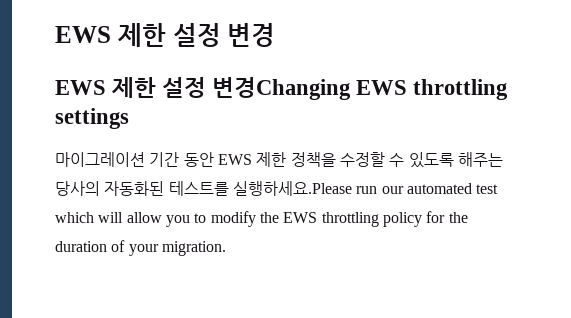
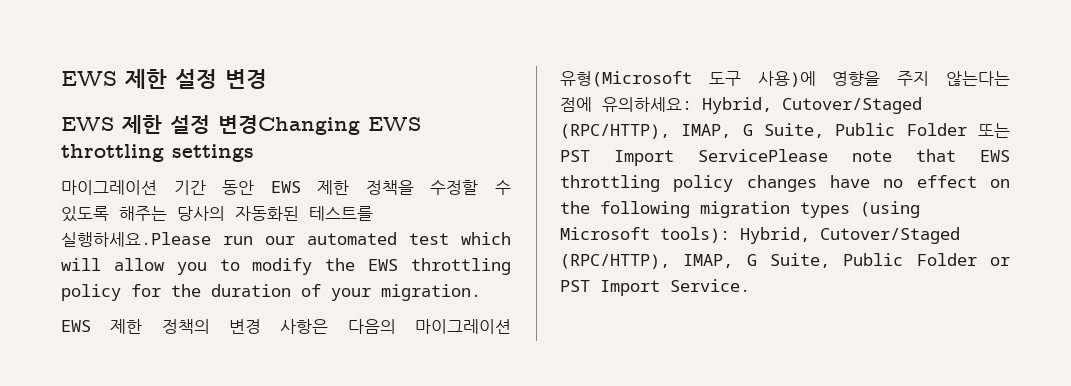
+ EWS 제한 정책의 변경 사항은 다음의 마이그레이션 유형(Microsoft 도구 사용)에 영향을 주지 않는다는 점에 유의하세요: Hybrid, Cutover/Staged (RPC/HTTP), IMAP, G Suite, Public Folder 또는 PST Import ServicePlease note that EWS throttling policy changes have no effect on the following migration types (using Microsoft tools): Hybrid, Cutover/Staged (RPC/HTTP), IMAP, G Suite, Public Folder or PST Import Service.

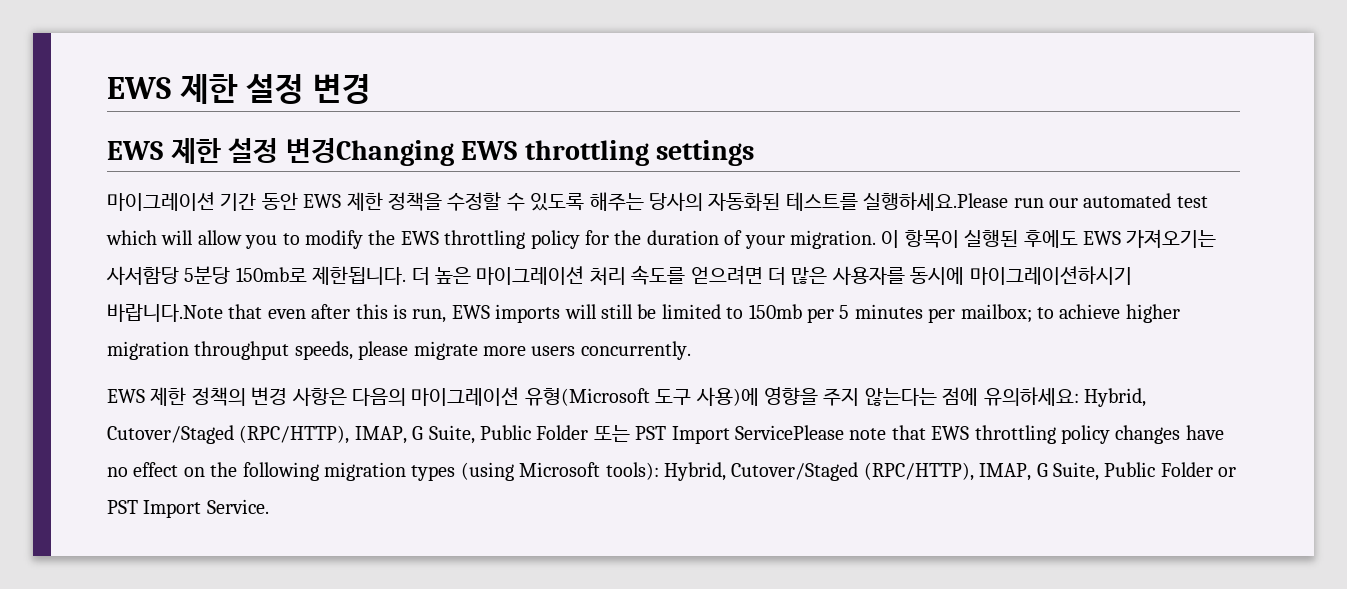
+ 이 항목이 실행된 후에도 EWS 가져오기는 사서함당 5분당 150mb로 제한됩니다. 더 높은 마이그레이션 처리 속도를 얻으려면 더 많은 사용자를 동시에 마이그레이션하시기 바랍니다.Note that even after this is run, EWS imports will still be limited to 150mb per 5 minutes per mailbox; to achieve higher migration throughput speeds, please migrate more users concurrently.

